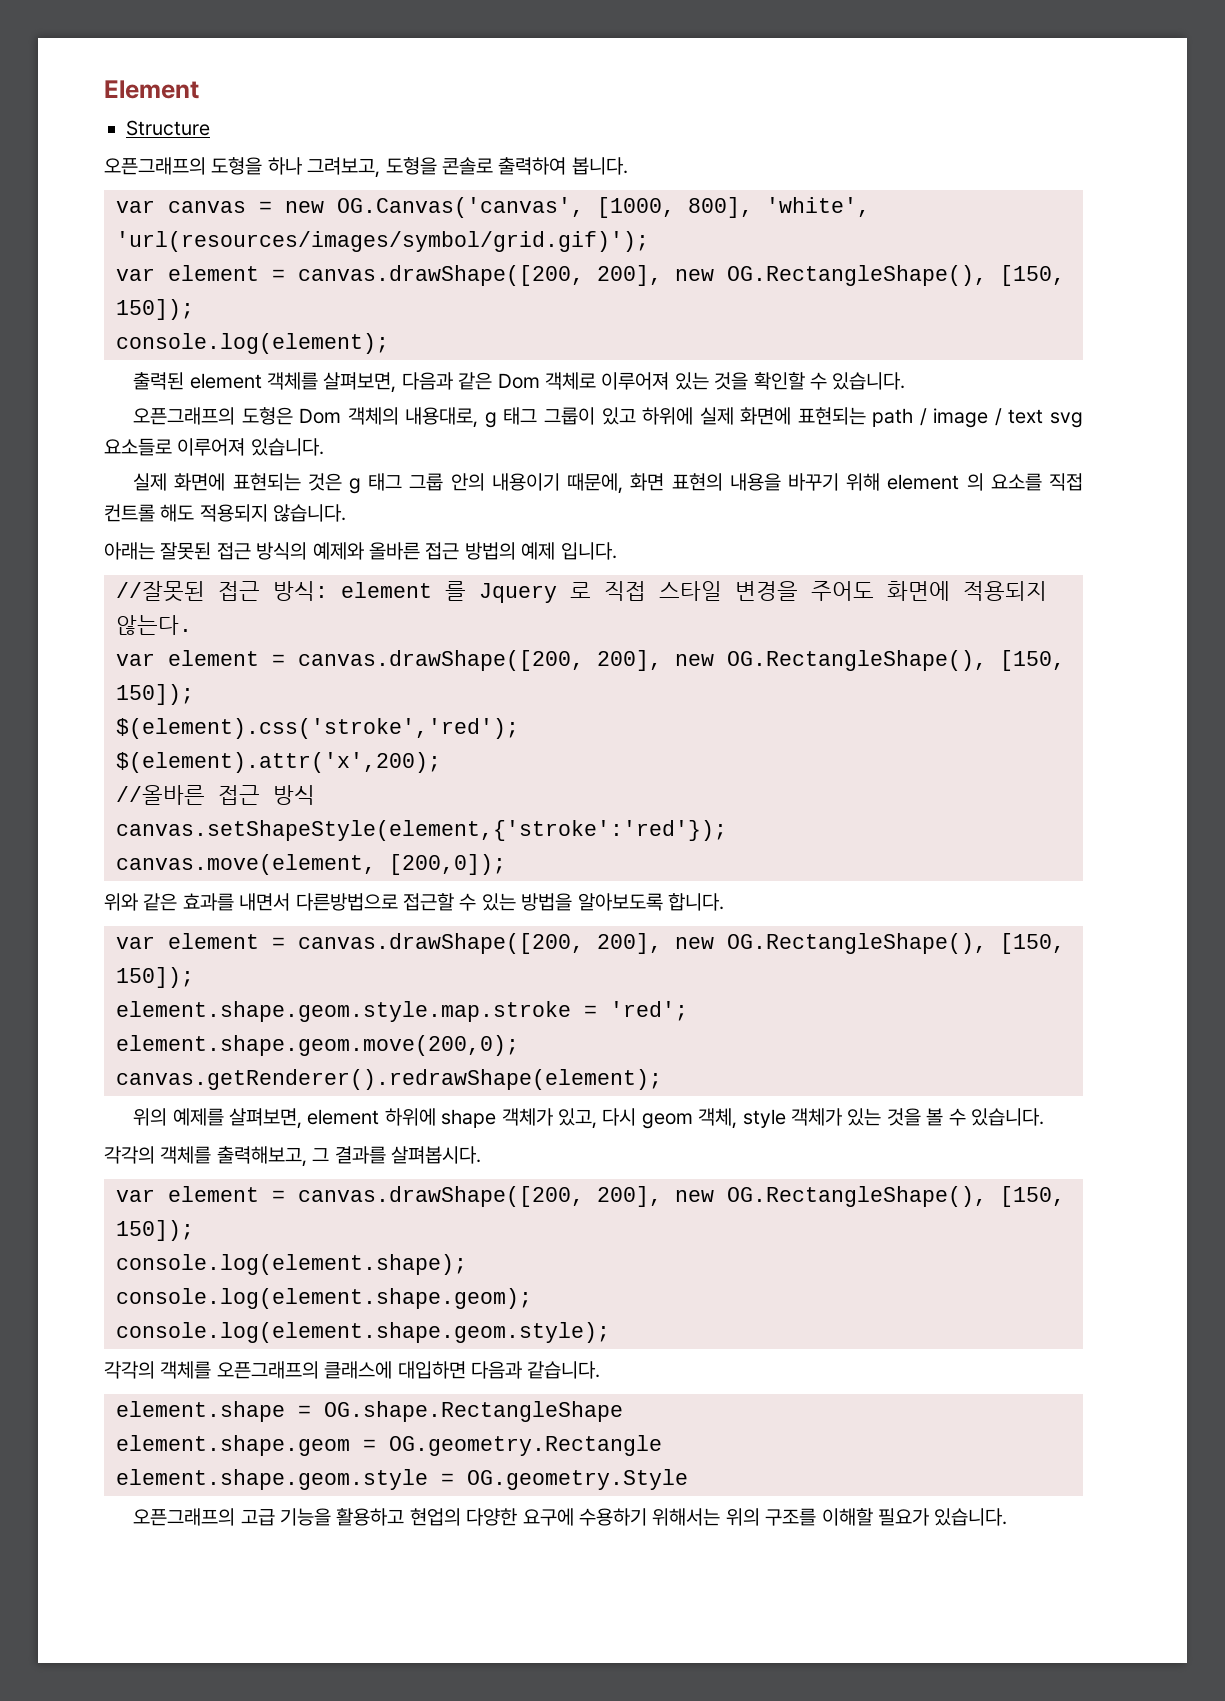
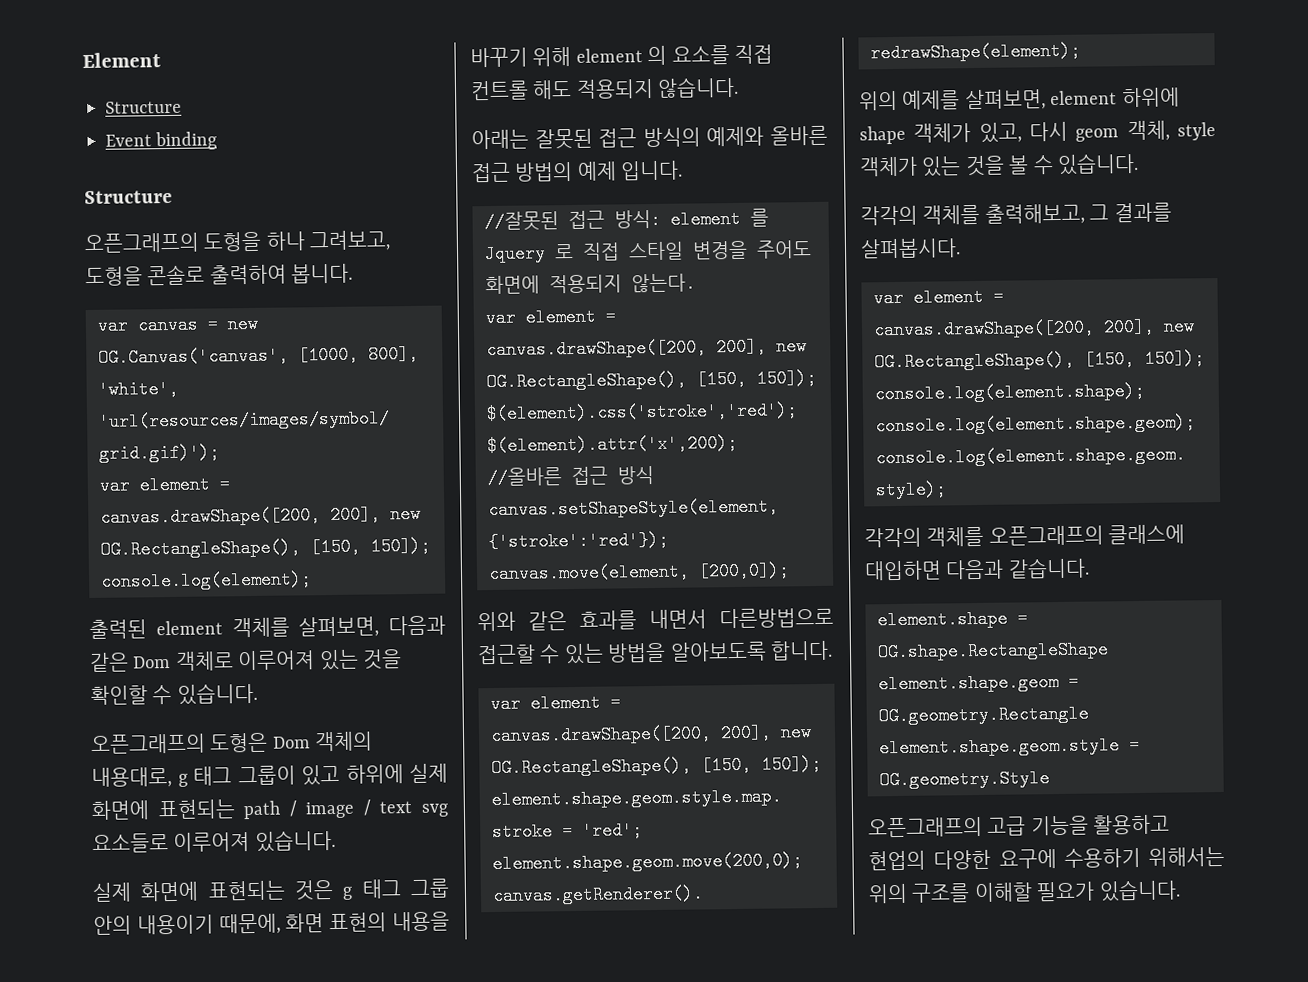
+ Event binding
+ Structure

